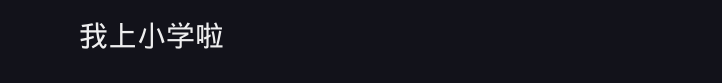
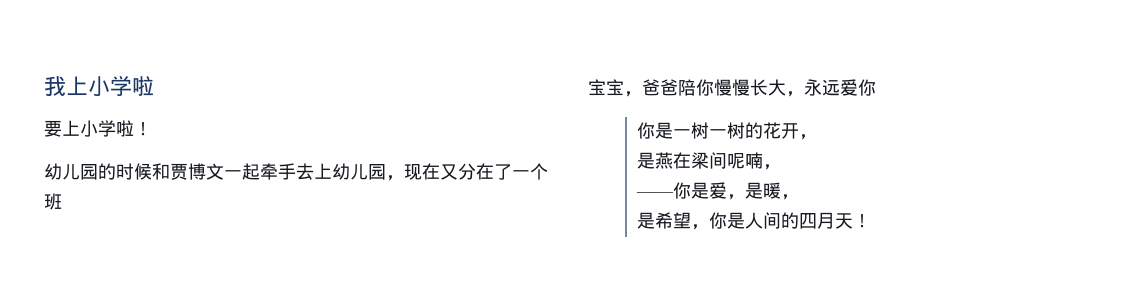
+ 要上小学啦！
+ 幼儿园的时候和贾博文一起牵手去上幼儿园，现在又分在了一个班
+ 宝宝，爸爸陪你慢慢长大，永远爱你
+ 你是一树一树的花开，
+ 是燕在梁间呢喃，
+ ——你是爱，是暖，
+ 是希望，你是人间的四月天！

